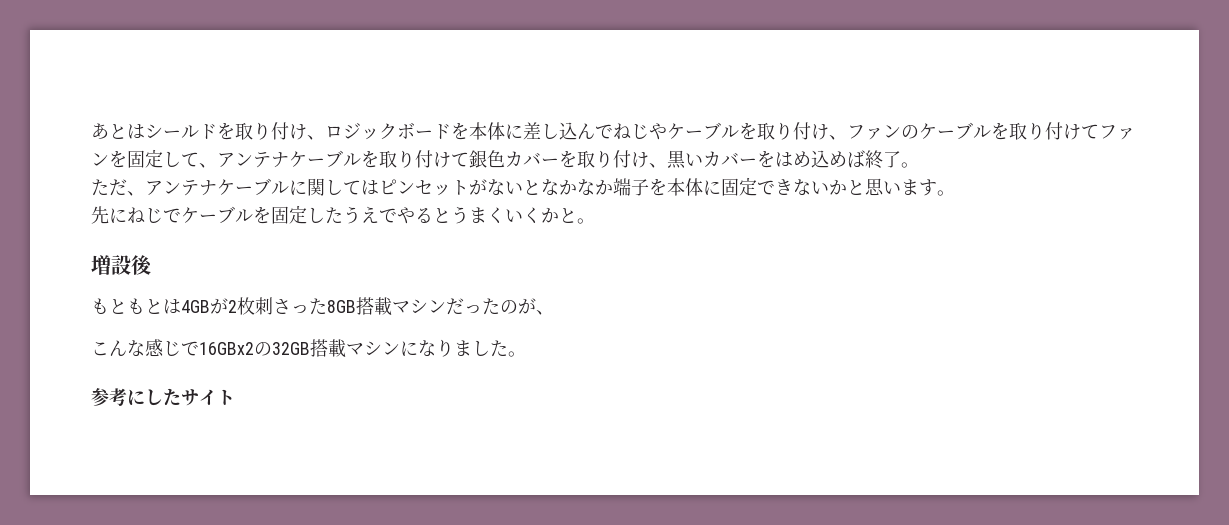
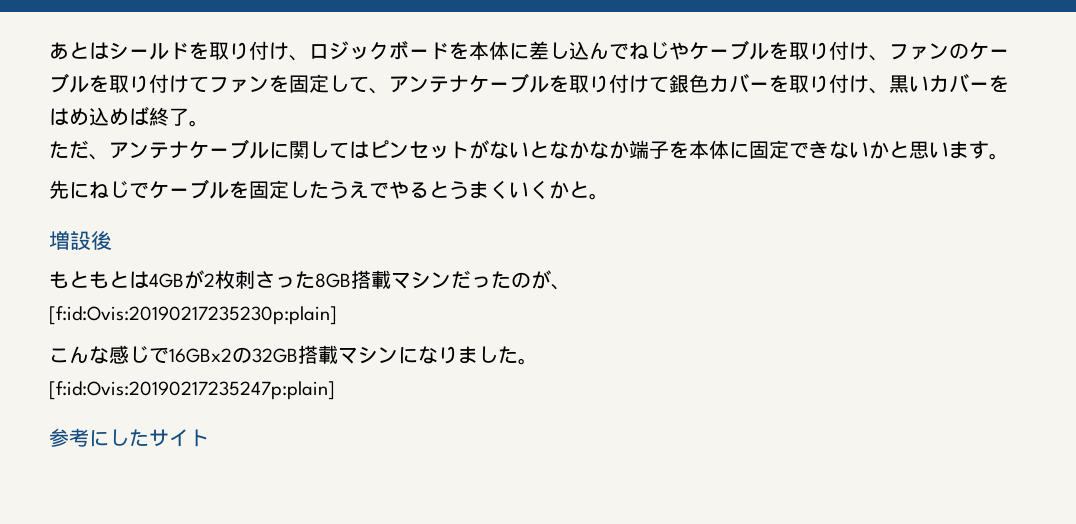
+ [f:id:Ovis:20190217235230p:plain]
+ [f:id:Ovis:20190217235247p:plain]

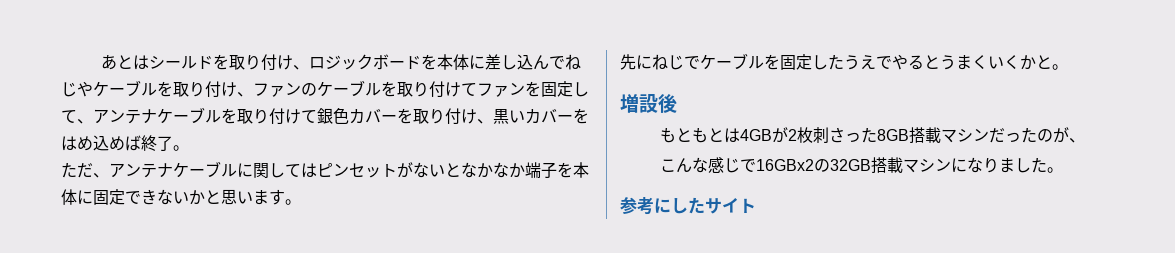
- [f:id:Ovis:20190217235230p:plain]
- [f:id:Ovis:20190217235247p:plain]

